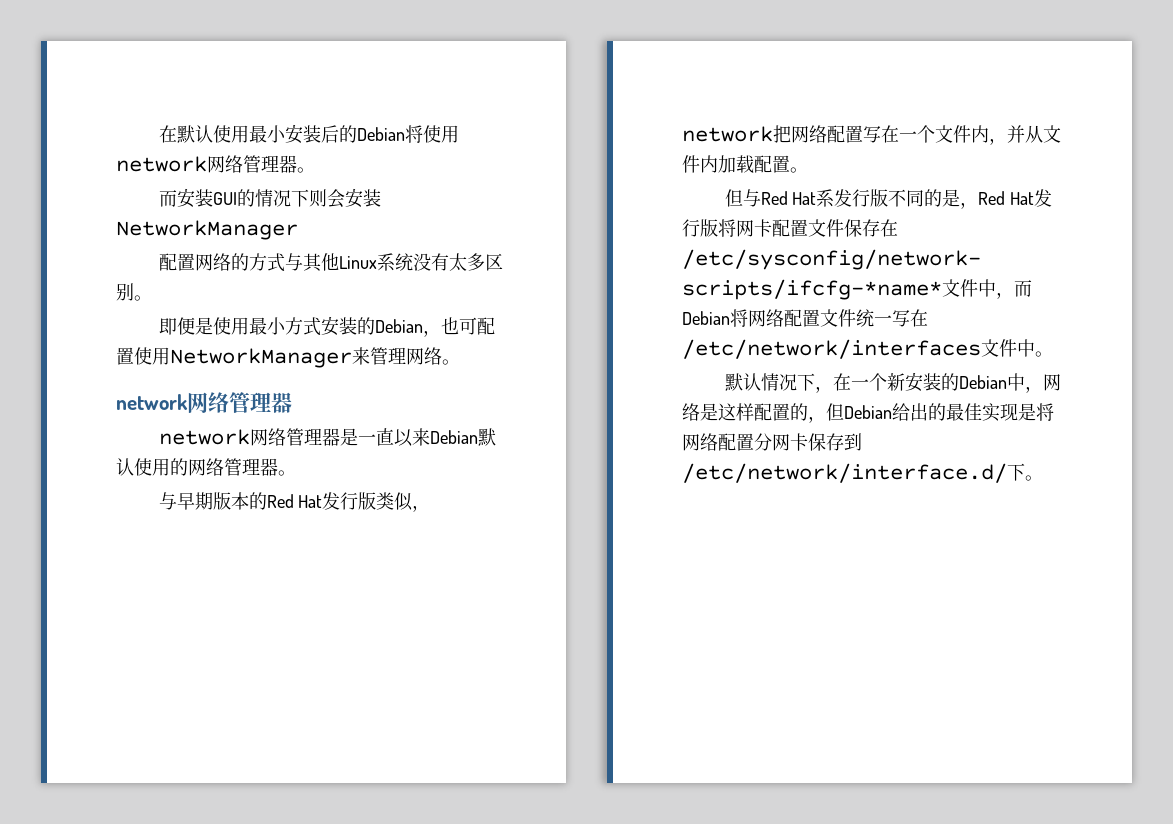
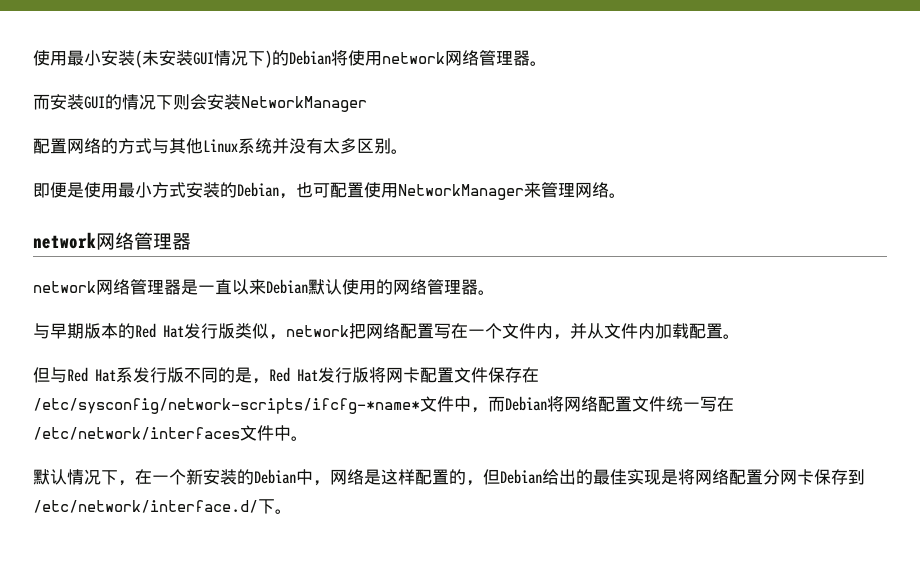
- 在默认使用最小安装后的Debian将使用network网络管理器。
+ 使用最小安装(未安装GUI情况下)的Debian将使用network网络管理器。
- 配置网络的方式与其他Linux系统没有太多区别。
+ 配置网络的方式与其他Linux系统并没有太多区别。

